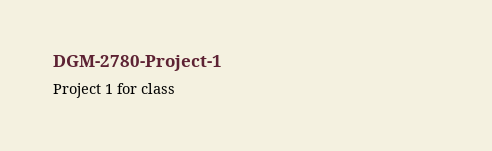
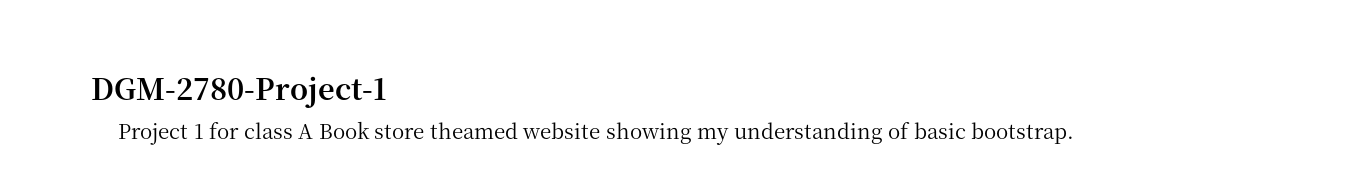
- Project 1 for class
+ Project 1 for class A Book store theamed website showing my understanding of basic bootstrap.

